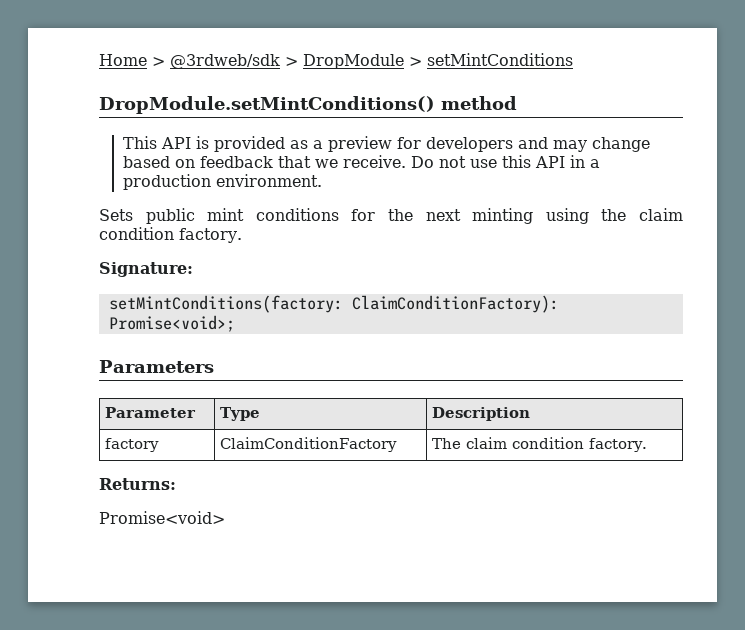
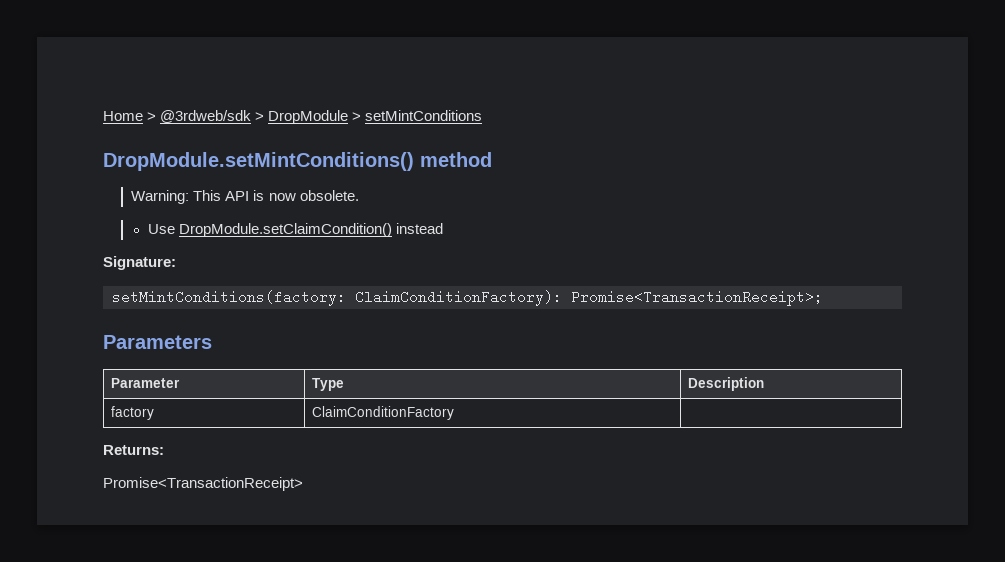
- This API is provided as a preview for developers and may change based on feedback that we receive. Do not use this API in a production environment.
- Sets public mint conditions for the next minting using the claim condition factory.
+ Warning: This API is now obsolete.
+ Use DropModule.setClaimCondition() instead
- setMintConditions(factory: ClaimConditionFactory): Promise<void>;
+ setMintConditions(factory: ClaimConditionFactory): Promise<TransactionReceipt>;
- factory | ClaimConditionFactory | The claim condition factory.
+ factory | ClaimConditionFactory |
- Promise<void>
+ Promise<TransactionReceipt>

